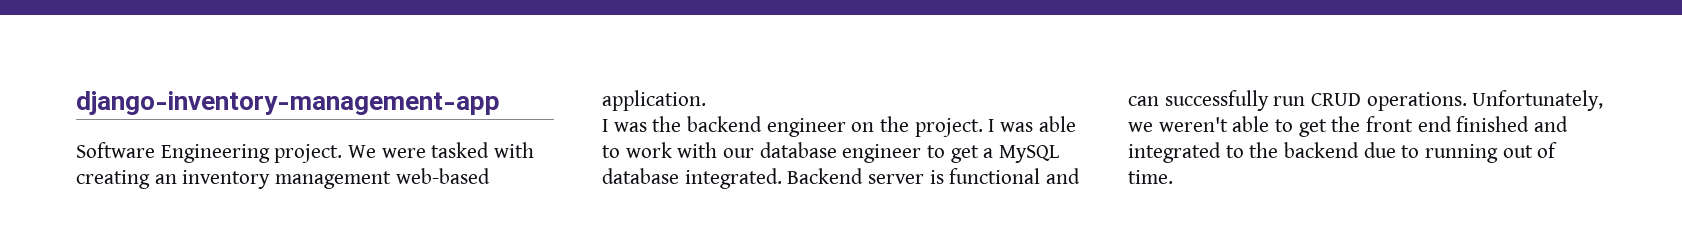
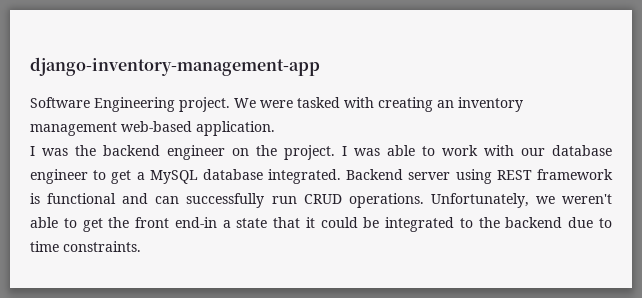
- Backend server is functional and can successfully run CRUD operations.
+ Backend server using REST framework is functional and can successfully run CRUD operations.
- Unfortunately, we weren't able to get the front end finished and integrated to the backend due to running out of time.
+ Unfortunately, we weren't able to get the front end-in a state that it could be integrated to the backend due to time constraints.

